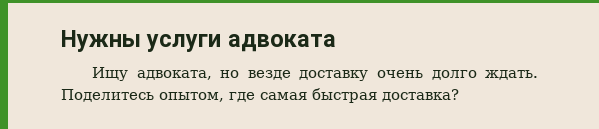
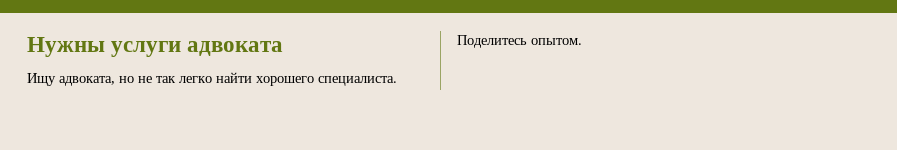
- Ищу адвоката, но везде доставку очень долго ждать. Поделитесь опытом, где самая быстрая доставка?
+ Ищу адвоката, но не так легко найти хорошего специалиста. Поделитесь опытом.

